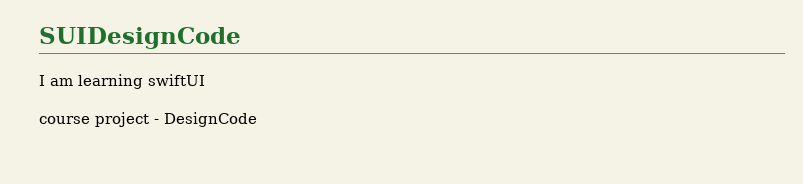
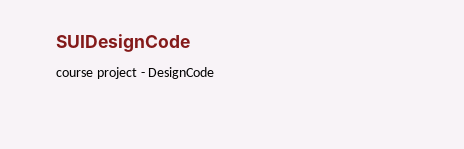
- I am learning swiftUI

